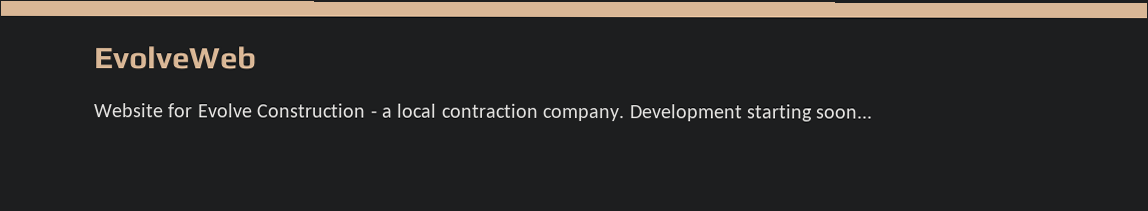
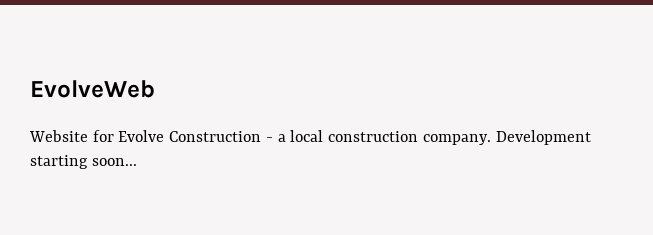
- Website for Evolve Construction - a local contraction company.
+ Website for Evolve Construction - a local construction company.

